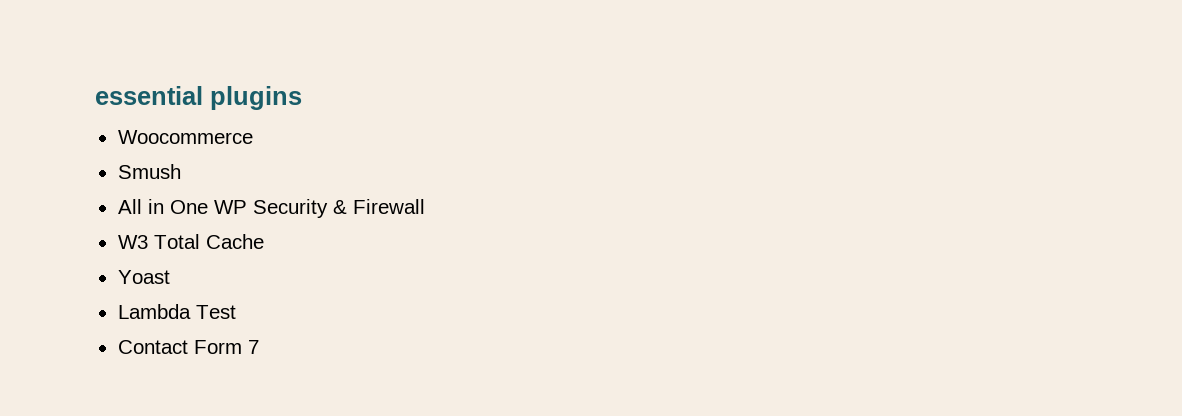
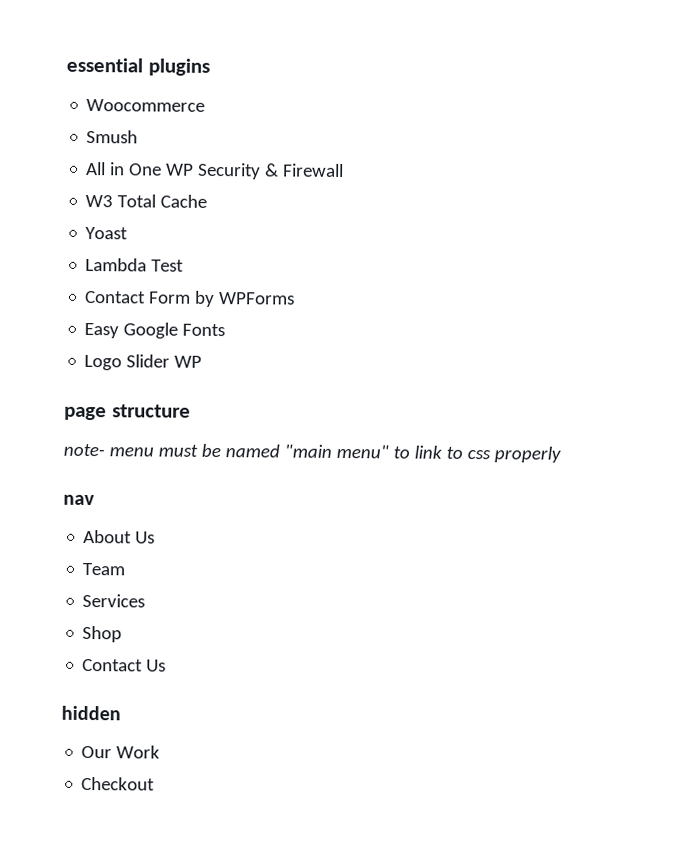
- Contact Form 7
+ Contact Form by WPForms
+ Easy Google Fonts
+ Logo Slider WP
+ page structure
+ note- menu must be named "main menu" to link to css properly
+ nav
+ About Us
+ Team
+ Services
+ Shop
+ Contact Us
+ hidden
+ Our Work
+ Checkout

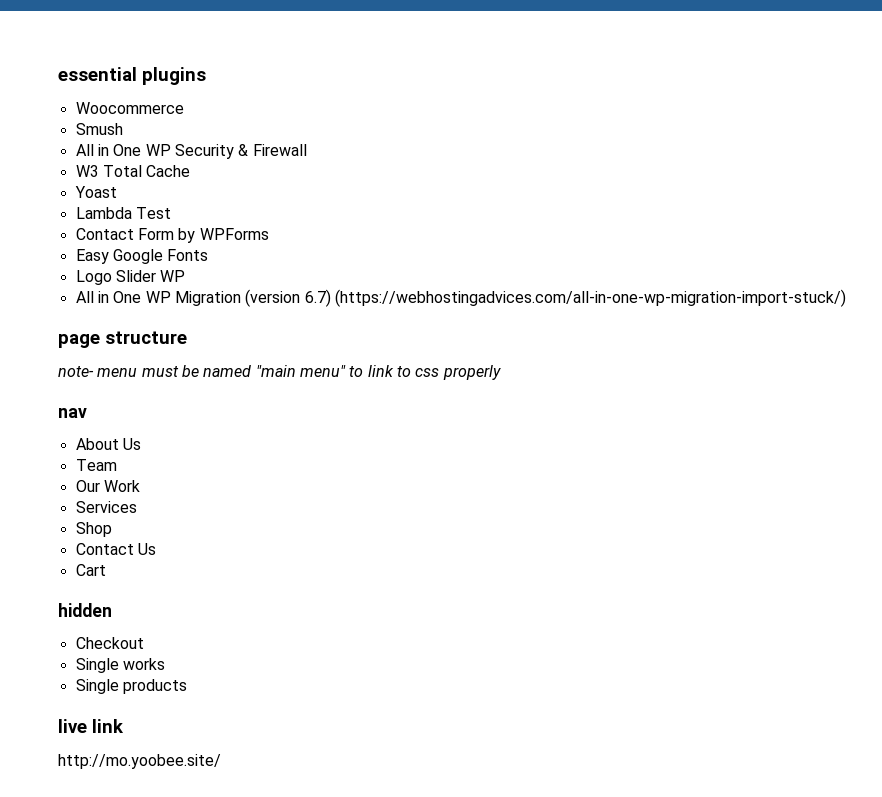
+ All in One WP Migration (version 6.7) (https://webhostingadvices.com/all-in-one-wp-migration-import-stuck/)
+ Our Work
+ Cart
- Our Work
  Checkout
+ Single works
+ Single products
+ live link
+ http://mo.yoobee.site/

